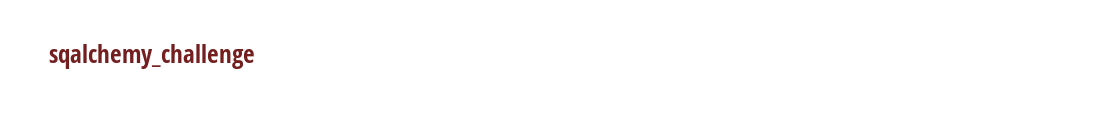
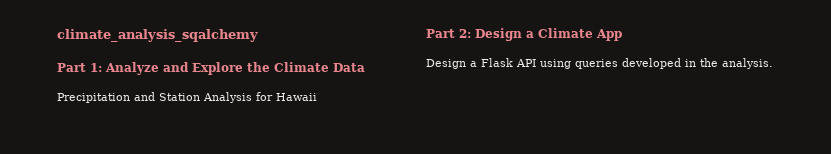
- sqalchemy_challenge
+ climate_analysis_sqalchemy
+ Part 1: Analyze and Explore the Climate Data
+ Precipitation and Station Analysis for Hawaii
+ Part 2: Design a Climate App
+ Design a Flask API using queries developed in the analysis.

